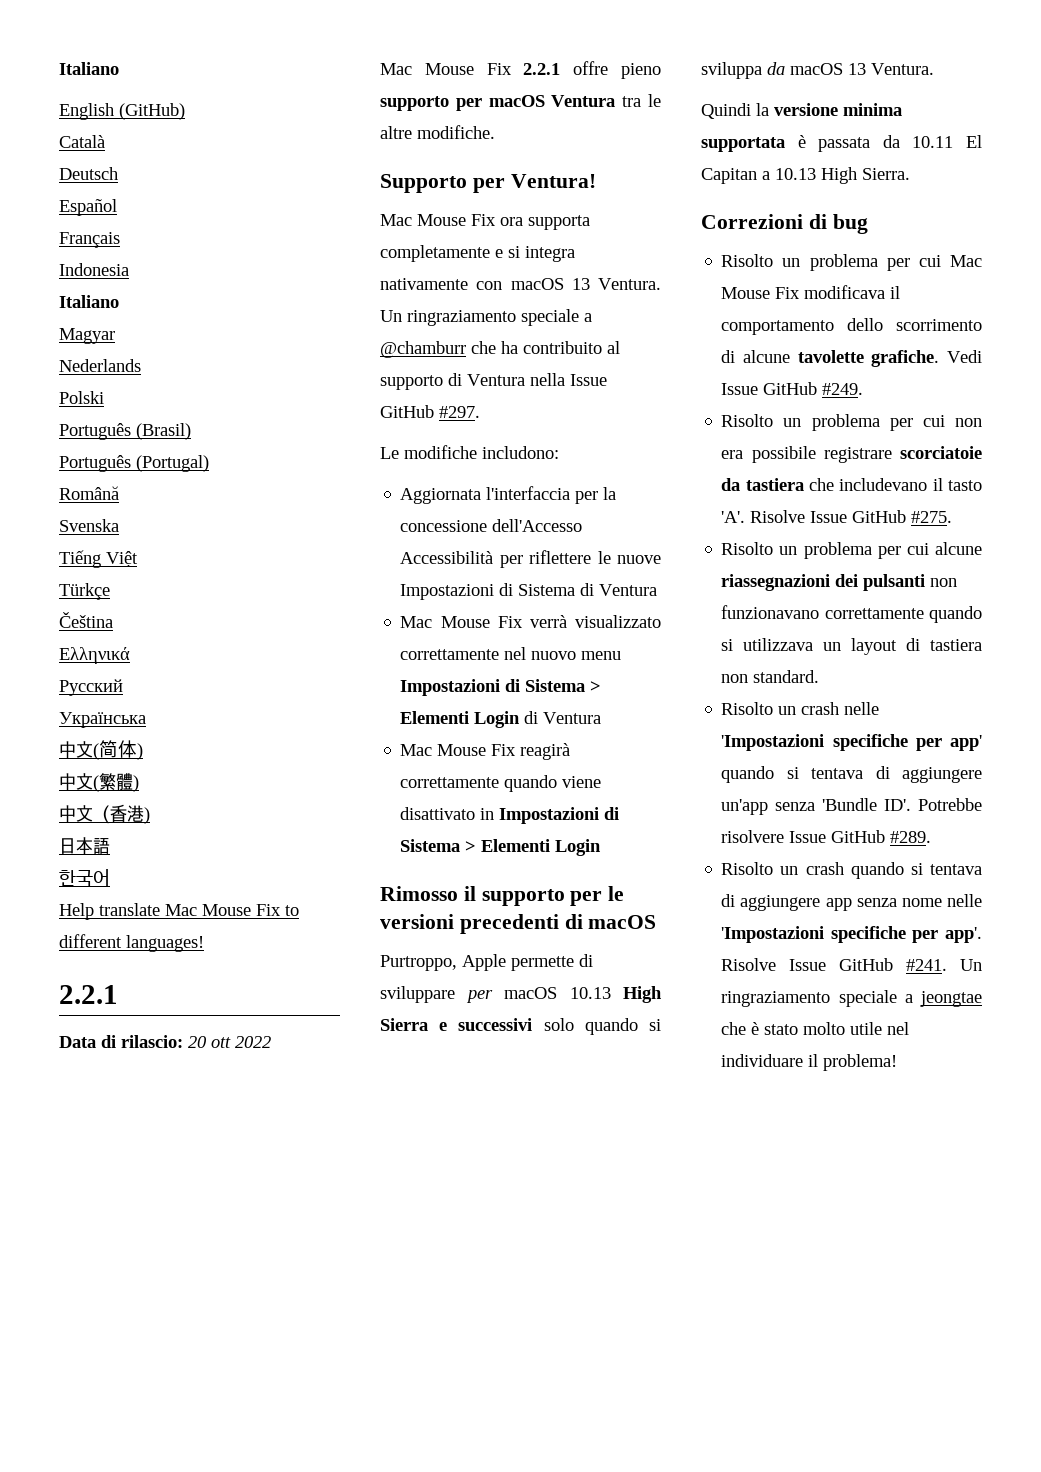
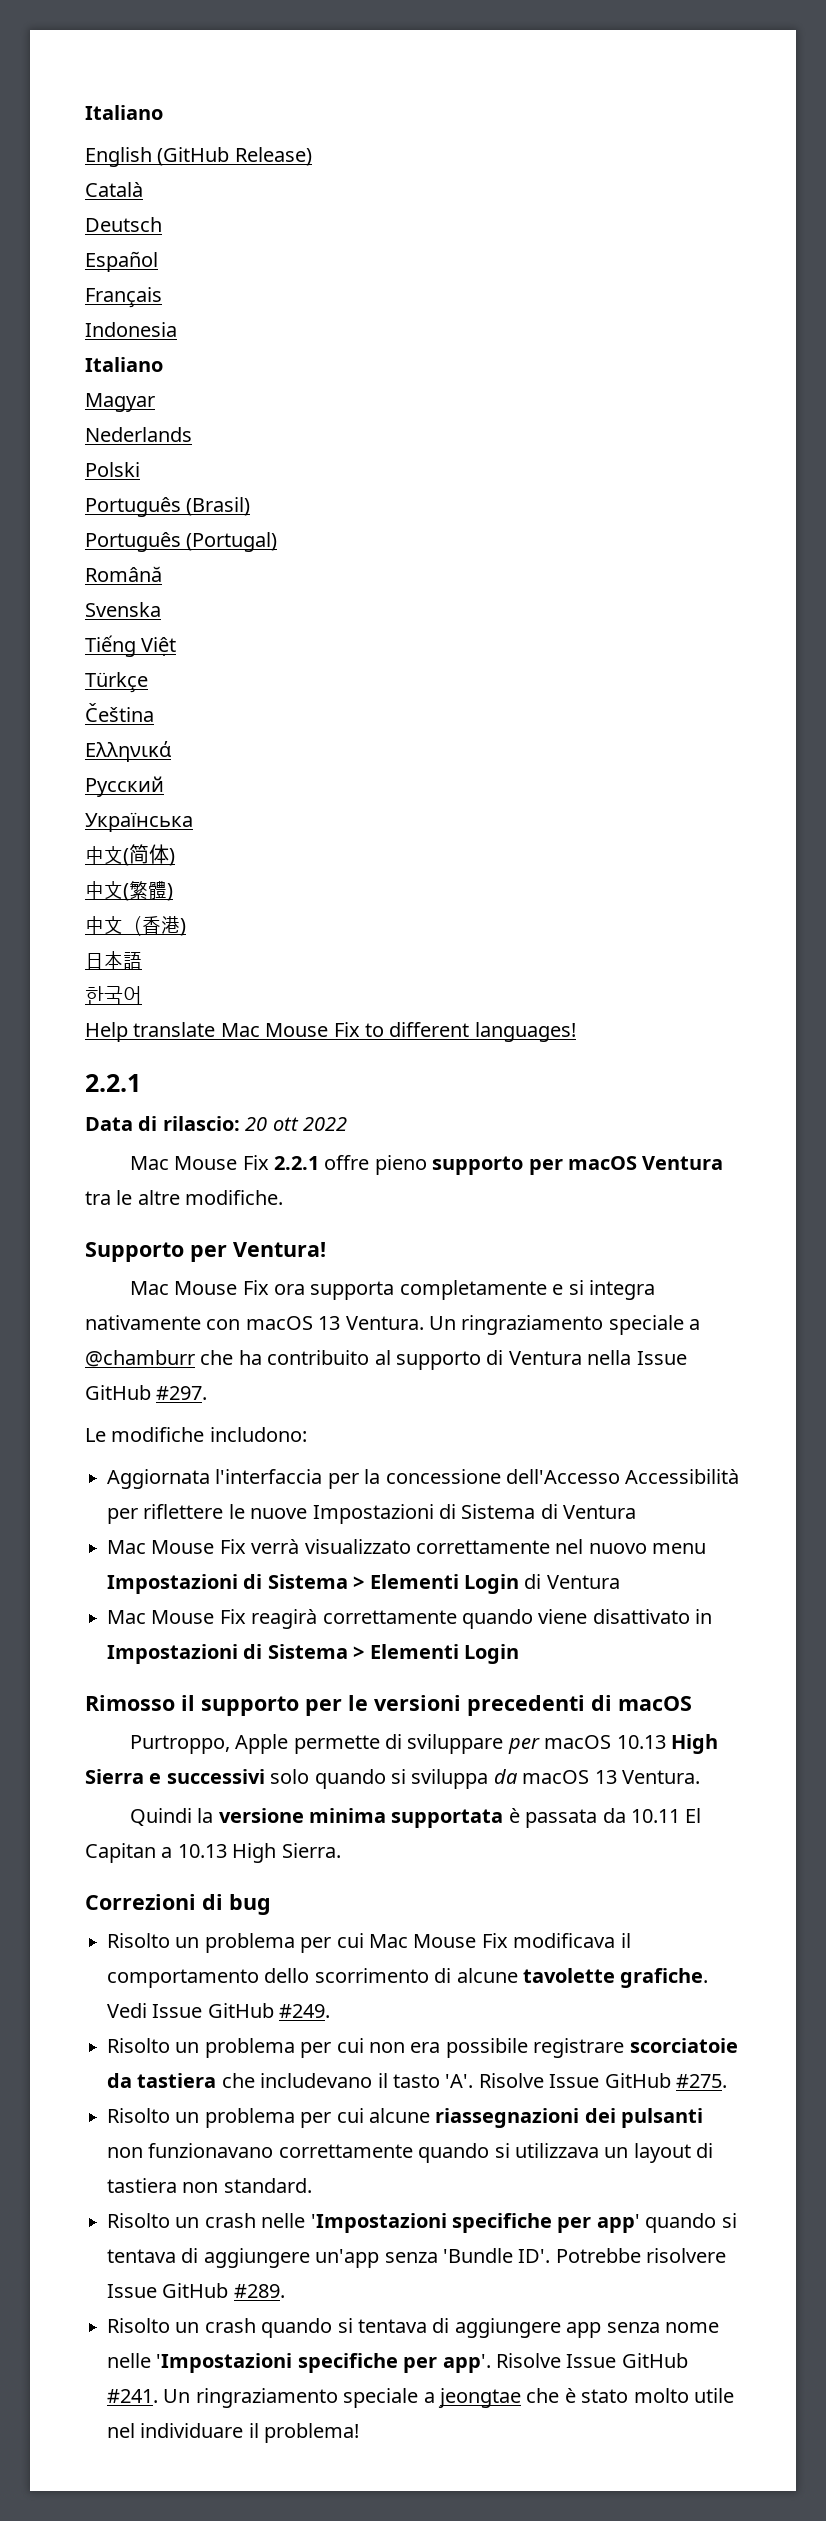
- English (GitHub)
+ English (GitHub Release)

